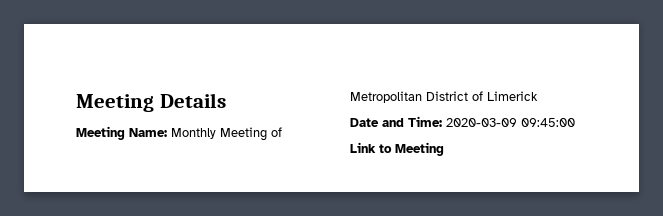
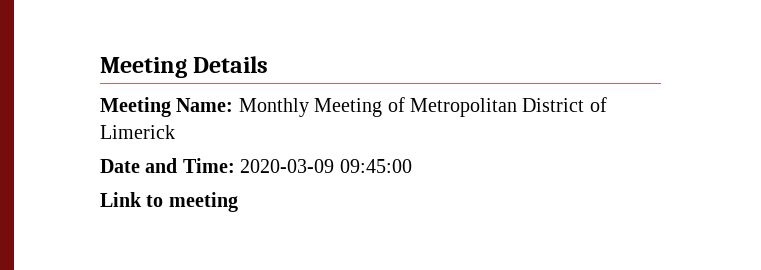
- Link to Meeting
+ Link to meeting

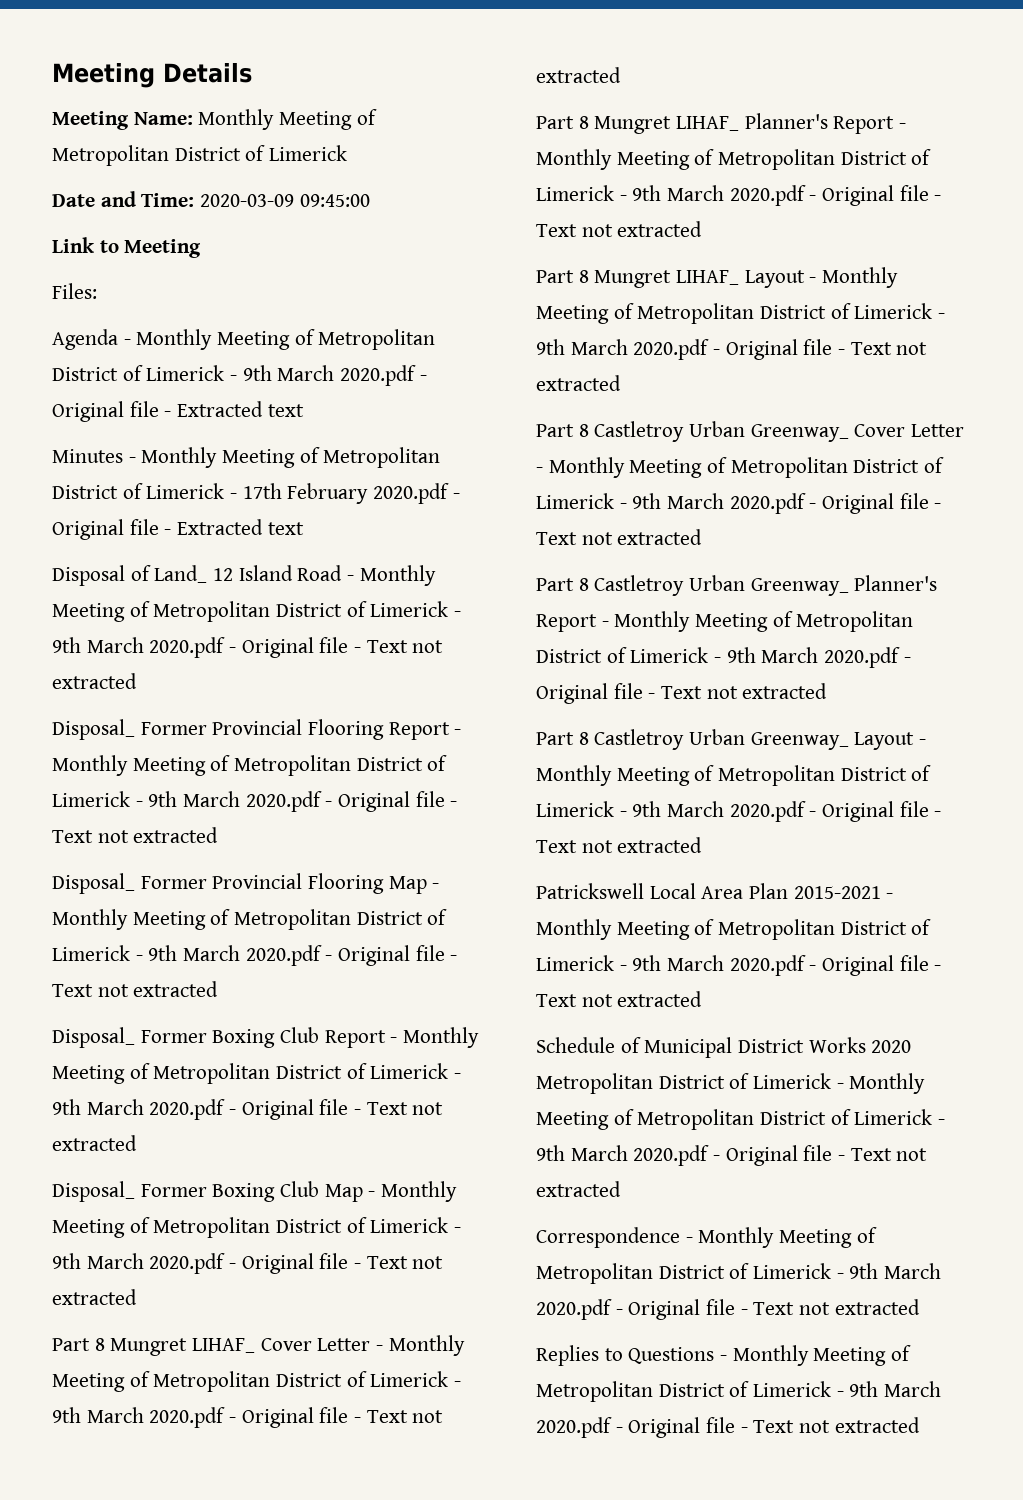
- Link to meeting
+ Link to Meeting
+ Files:
+ Agenda - Monthly Meeting of Metropolitan District of Limerick - 9th March 2020.pdf - Original file - Extracted text
+ Minutes - Monthly Meeting of Metropolitan District of Limerick - 17th February 2020.pdf - Original file - Extracted text
+ Disposal of Land_ 12 Island Road - Monthly Meeting of Metropolitan District of Limerick - 9th March 2020.pdf - Original file - Text not extracted
+ Disposal_ Former Provincial Flooring Report - Monthly Meeting of Metropolitan District of Limerick - 9th March 2020.pdf - Original file - Text not extracted
+ Disposal_ Former Provincial Flooring Map - Monthly Meeting of Metropolitan District of Limerick - 9th March 2020.pdf - Original file - Text not extracted
+ Disposal_ Former Boxing Club Report - Monthly Meeting of Metropolitan District of Limerick - 9th March 2020.pdf - Original file - Text not extracted
+ Disposal_ Former Boxing Club Map - Monthly Meeting of Metropolitan District of Limerick - 9th March 2020.pdf - Original file - Text not extracted
+ Part 8 Mungret LIHAF_ Cover Letter - Monthly Meeting of Metropolitan District of Limerick - 9th March 2020.pdf - Original file - Text not extracted
+ Part 8 Mungret LIHAF_ Planner's Report - Monthly Meeting of Metropolitan District of Limerick - 9th March 2020.pdf - Original file - Text not extracted
+ Part 8 Mungret LIHAF_ Layout - Monthly Meeting of Metropolitan District of Limerick - 9th March 2020.pdf - Original file - Text not extracted
+ Part 8 Castletroy Urban Greenway_ Cover Letter - Monthly Meeting of Metropolitan District of Limerick - 9th March 2020.pdf - Original file - Text not extracted
+ Part 8 Castletroy Urban Greenway_ Planner's Report - Monthly Meeting of Metropolitan District of Limerick - 9th March 2020.pdf - Original file - Text not extracted
+ Part 8 Castletroy Urban Greenway_ Layout - Monthly Meeting of Metropolitan District of Limerick - 9th March 2020.pdf - Original file - Text not extracted
+ Patrickswell Local Area Plan 2015-2021 - Monthly Meeting of Metropolitan District of Limerick - 9th March 2020.pdf - Original file - Text not extracted
+ Schedule of Municipal District Works 2020 Metropolitan District of Limerick - Monthly Meeting of Metropolitan District of Limerick - 9th March 2020.pdf - Original file - Text not extracted
+ Correspondence - Monthly Meeting of Metropolitan District of Limerick - 9th March 2020.pdf - Original file - Text not extracted
+ Replies to Questions - Monthly Meeting of Metropolitan District of Limerick - 9th March 2020.pdf - Original file - Text not extracted

